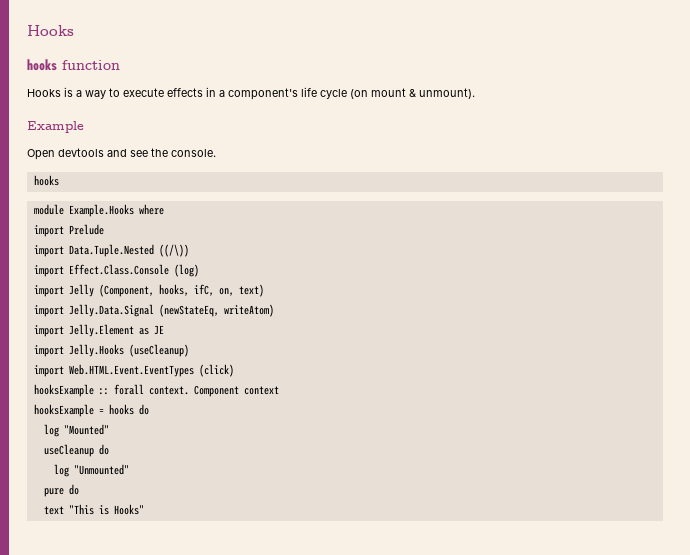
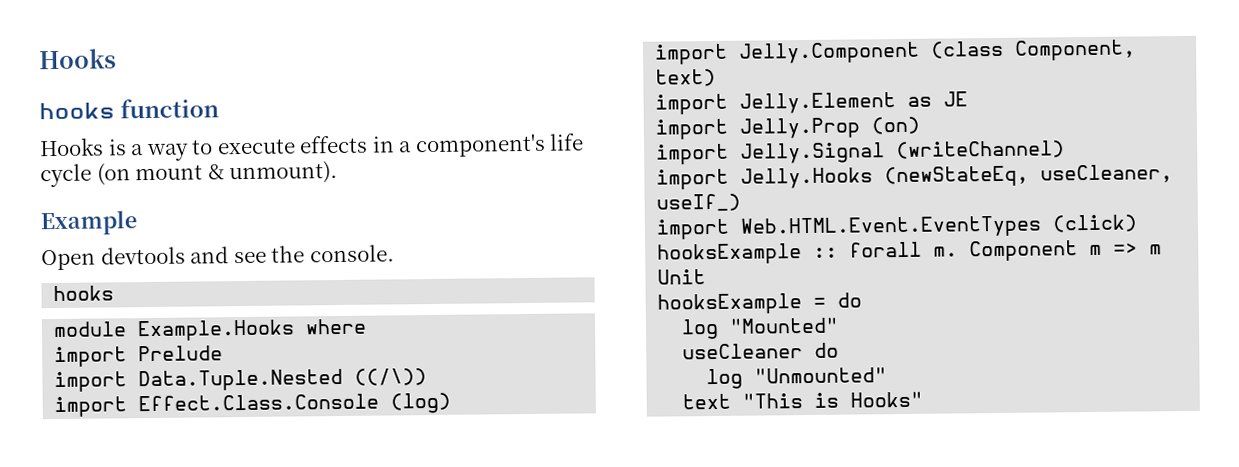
- import Jelly (Component, hooks, ifC, on, text)
- import Jelly.Data.Signal (newStateEq, writeAtom)
+ import Jelly.Component (class Component, text)
  import Jelly.Element as JE
+ import Jelly.Prop (on)
+ import Jelly.Signal (writeChannel)
- import Jelly.Hooks (useCleanup)
+ import Jelly.Hooks (newStateEq, useCleaner, useIf_)
- hooksExample :: forall context. Component context
+ hooksExample :: forall m. Component m => m Unit
- hooksExample = hooks do
+ hooksExample = do
- useCleanup do
+ useCleaner do
- pure do

